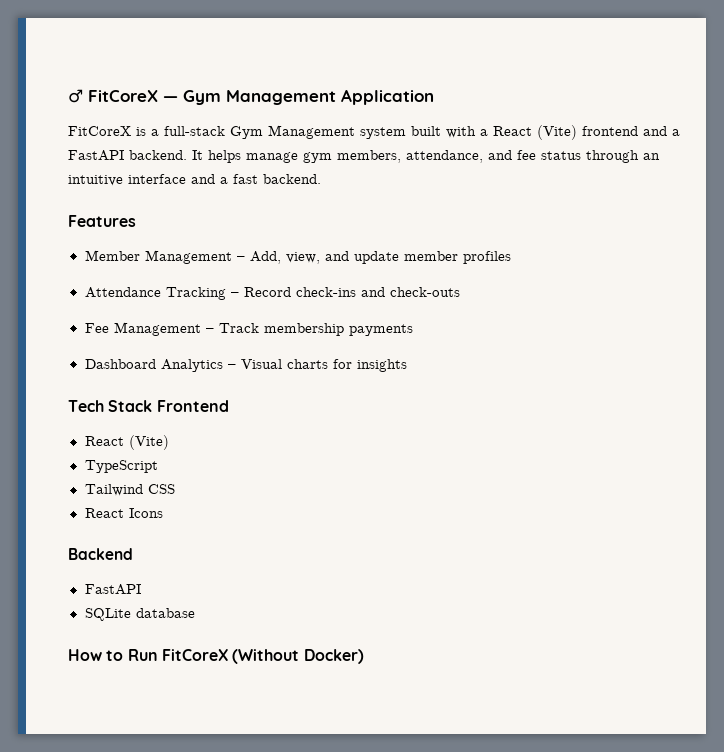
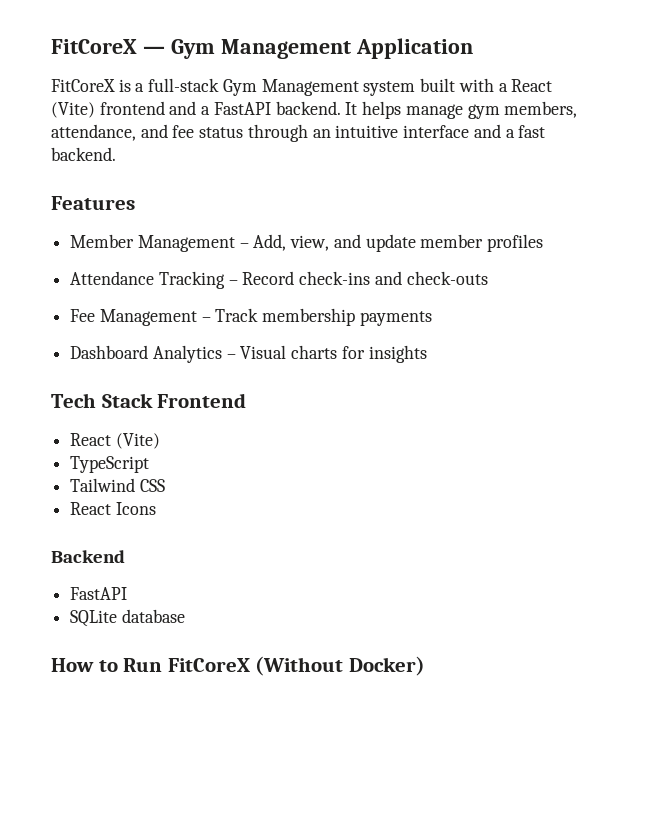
- ♂ FitCoreX — Gym Management Application
+ FitCoreX — Gym Management Application

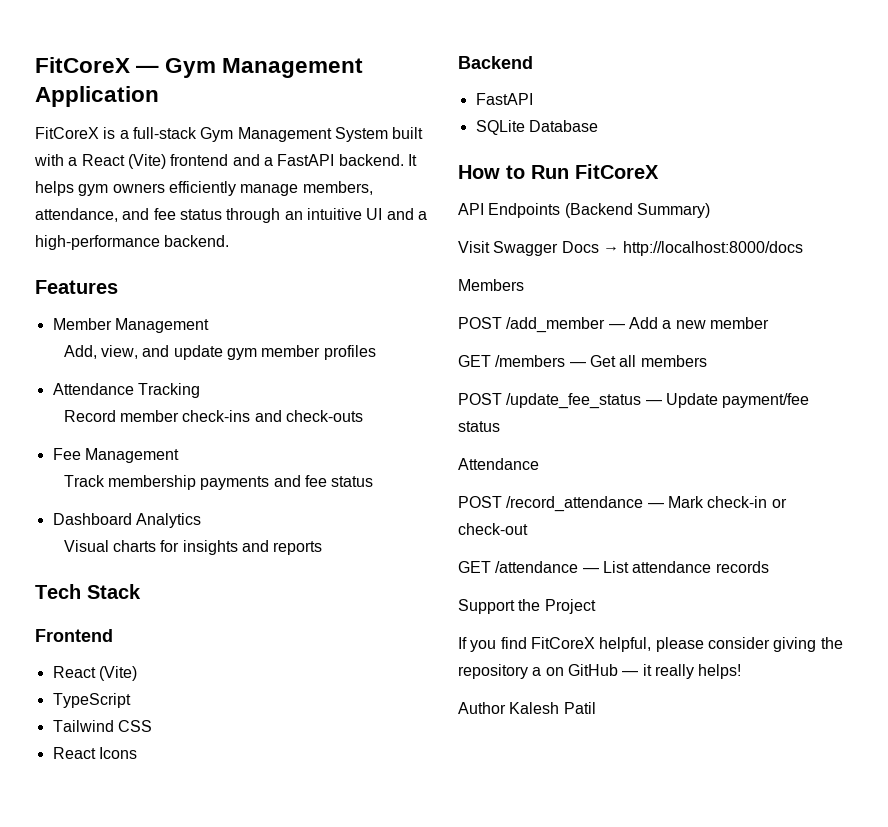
- FitCoreX is a full-stack Gym Management system built with a React (Vite) frontend and a FastAPI backend.
+ FitCoreX is a full-stack Gym Management System built with a React (Vite) frontend and a FastAPI backend.
- It helps manage gym members, attendance, and fee status through an intuitive interface and a fast backend.
+ It helps gym owners efficiently manage members, attendance, and fee status through an intuitive UI and a high-performance backend.
- Member Management – Add, view, and update member profiles
+ Member Management
+ Add, view, and update gym member profiles
- Attendance Tracking – Record check-ins and check-outs
+ Attendance Tracking
+ Record member check-ins and check-outs
- Fee Management – Track membership payments
+ Fee Management
+ Track membership payments and fee status
- Dashboard Analytics – Visual charts for insights
+ Dashboard Analytics
+ Visual charts for insights and reports
- Tech Stack Frontend
+ Tech Stack
+ Frontend
- SQLite database
+ SQLite Database
- How to Run FitCoreX (Without Docker)
+ How to Run FitCoreX
+ API Endpoints (Backend Summary)
+ Visit Swagger Docs → http://localhost:8000/docs
+ Members
+ POST /add_member — Add a new member
+ GET /members — Get all members
+ POST /update_fee_status — Update payment/fee status
+ Attendance
+ POST /record_attendance — Mark check-in or check-out
+ GET /attendance — List attendance records
+ Support the Project
+ If you find FitCoreX helpful, please consider giving the repository a on GitHub — it really helps!
+ Author Kalesh Patil

